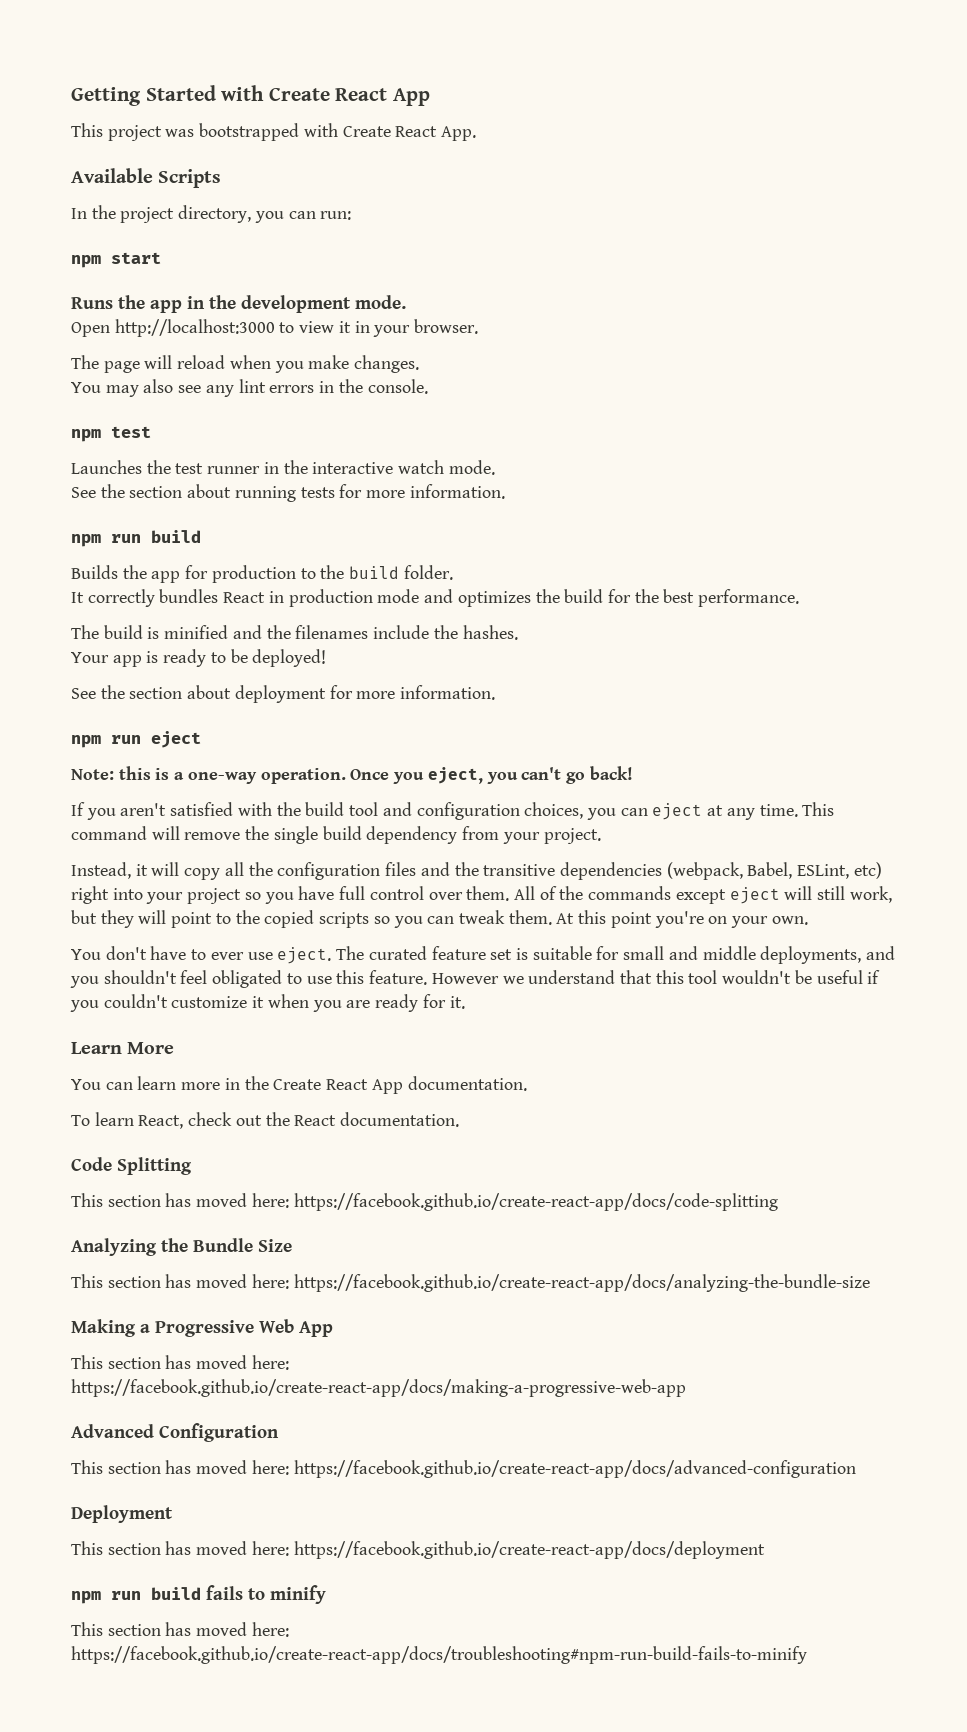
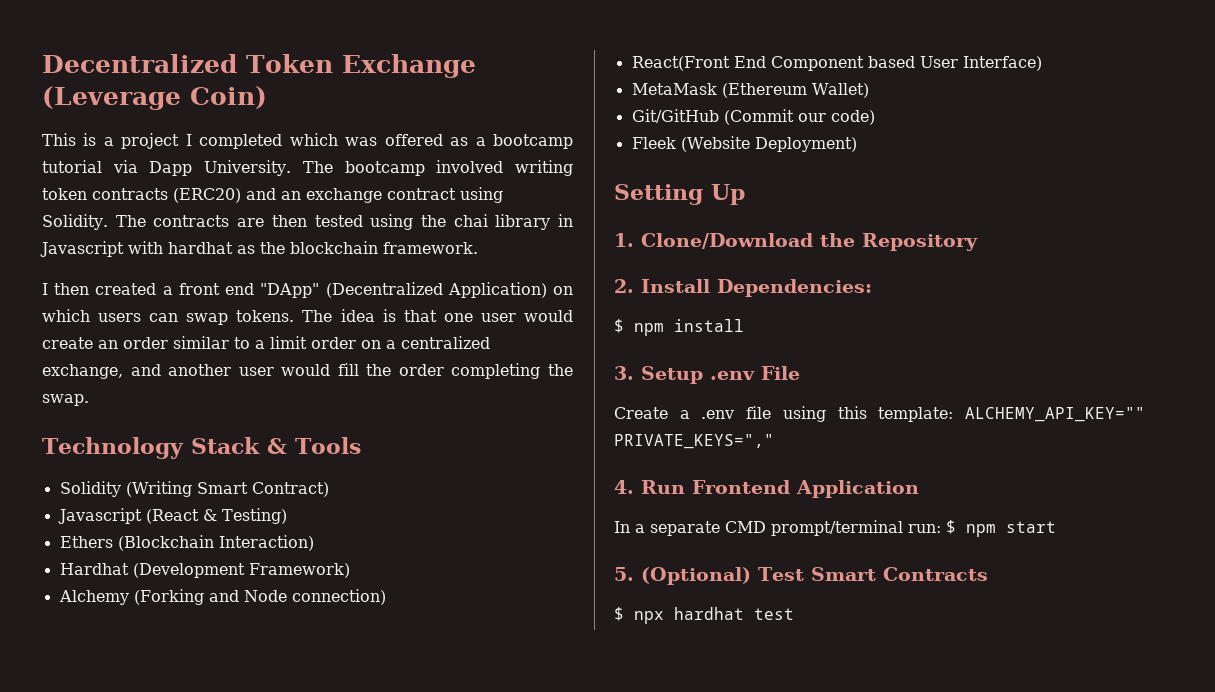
- Getting Started with Create React App
- This project was bootstrapped with Create React App.
- Available Scripts
- In the project directory, you can run:
- npm start
+ Decentralized Token Exchange (Leverage Coin)
+ This is a project I completed which was offered as a bootcamp tutorial via Dapp University. The bootcamp involved writing token contracts (ERC20) and an exchange contract using Solidity. The contracts are then tested using the chai library in Javascript with hardhat as the blockchain framework.
+ I then created a front end "DApp" (Decentralized Application) on which users can swap tokens. The idea is that one user would create an order similar to a limit order on a centralized exchange, and another user would fill the order completing the swap.
+ Technology Stack & Tools
+ Solidity (Writing Smart Contract)
+ Javascript (React & Testing)
+ Ethers (Blockchain Interaction)
+ Hardhat (Development Framework)
+ Alchemy (Forking and Node connection)
+ React(Front End Component based User Interface)
+ MetaMask (Ethereum Wallet)
+ Git/GitHub (Commit our code)
+ Fleek (Website Deployment)
+ Setting Up
+ 1. Clone/Download the Repository
+ 2. Install Dependencies:
+ $ npm install
+ 3. Setup .env File
+ Create a .env file using this template: ALCHEMY_API_KEY="" PRIVATE_KEYS=","
+ 4. Run Frontend Application
+ In a separate CMD prompt/terminal run: $ npm start
- Runs the app in the development mode.
- Open http://localhost:3000 to view it in your browser.
- The page will reload when you make changes.
- You may also see any lint errors in the console.
- npm test
- Launches the test runner in the interactive watch mode.
- See the section about running tests for more information.
- npm run build
- Builds the app for production to the build folder.
- It correctly bundles React in production mode and optimizes the build for the best performance.
- The build is minified and the filenames include the hashes.
- Your app is ready to be deployed!
- See the section about deployment for more information.
- npm run eject
- Note: this is a one-way operation. Once you eject, you can't go back!
- If you aren't satisfied with the build tool and configuration choices, you can eject at any time. This command will remove the single build dependency from your project.
- Instead, it will copy all the configuration files and the transitive dependencies (webpack, Babel, ESLint, etc) right into your project so you have full control over them. All of the commands except eject will still work, but they will point to the copied scripts so you can tweak them. At this point you're on your own.
- You don't have to ever use eject. The curated feature set is suitable for small and middle deployments, and you shouldn't feel obligated to use this feature. However we understand that this tool wouldn't be useful if you couldn't customize it when you are ready for it.
- Learn More
- You can learn more in the Create React App documentation.
- To learn React, check out the React documentation.
- Code Splitting
- This section has moved here: https://facebook.github.io/create-react-app/docs/code-splitting
- Analyzing the Bundle Size
- This section has moved here: https://facebook.github.io/create-react-app/docs/analyzing-the-bundle-size
- Making a Progressive Web App
- This section has moved here: https://facebook.github.io/create-react-app/docs/making-a-progressive-web-app
- Advanced Configuration
- This section has moved here: https://facebook.github.io/create-react-app/docs/advanced-configuration
- Deployment
- This section has moved here: https://facebook.github.io/create-react-app/docs/deployment
- npm run build fails to minify
- This section has moved here: https://facebook.github.io/create-react-app/docs/troubleshooting#npm-run-build-fails-to-minify
+ 5. (Optional) Test Smart Contracts
+ $ npx hardhat test

